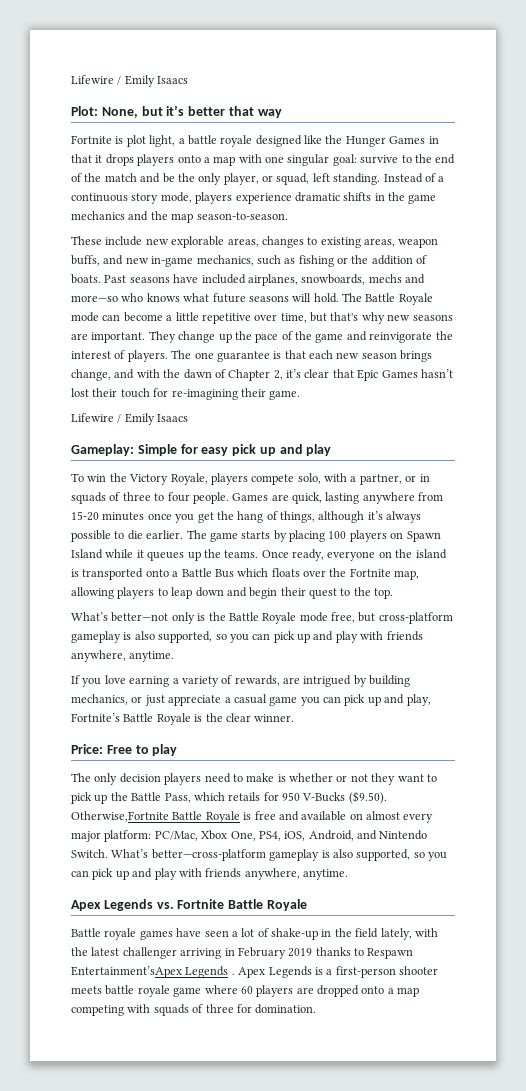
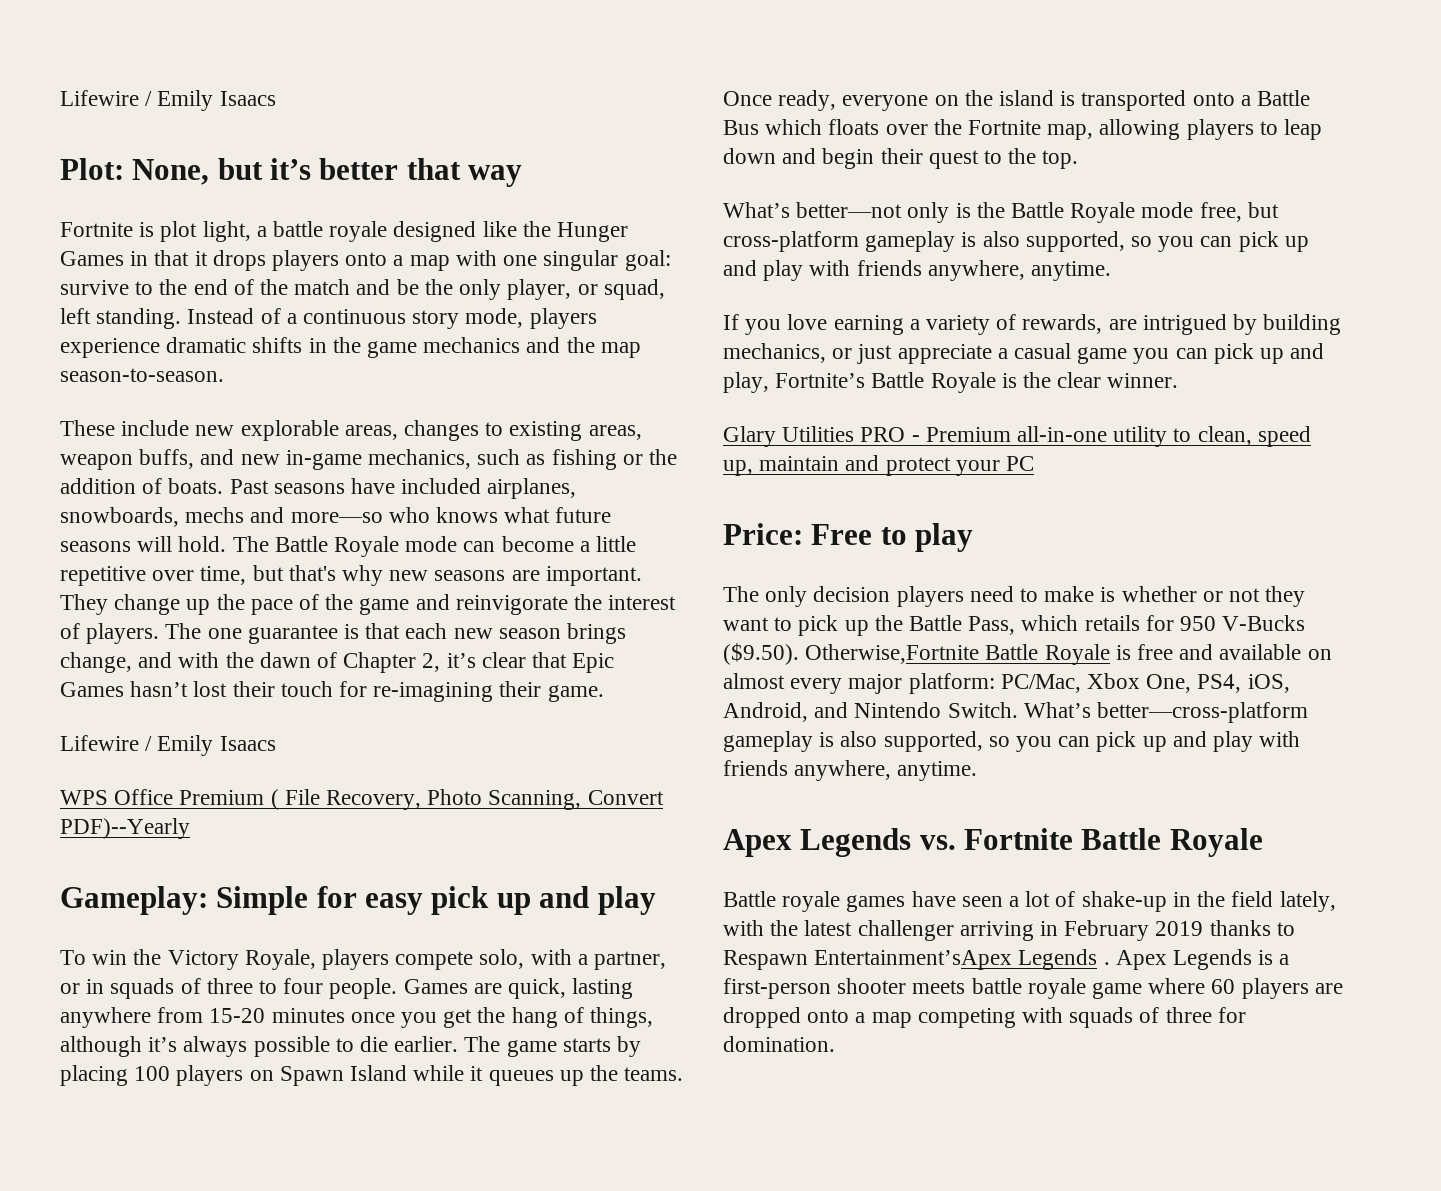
+ WPS Office Premium ( File Recovery, Photo Scanning, Convert PDF)--Yearly
+ Glary Utilities PRO - Premium all-in-one utility to clean, speed up, maintain and protect your PC

